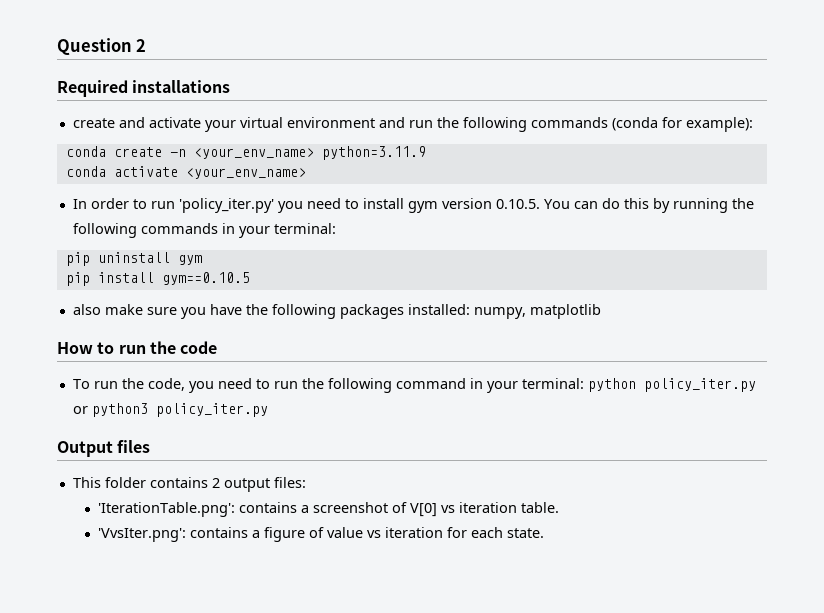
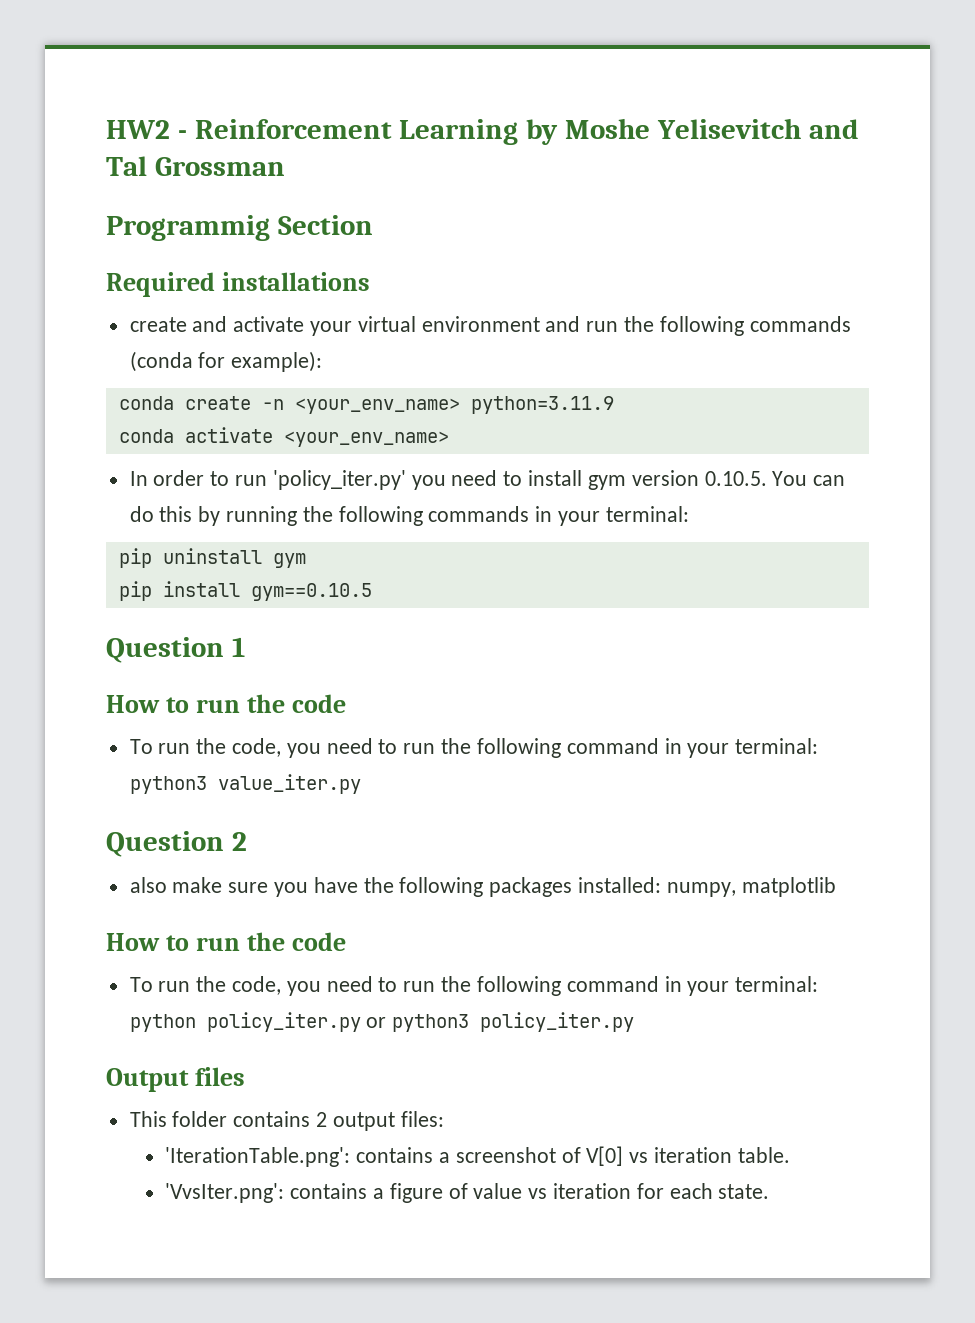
- Question 2
+ HW2 - Reinforcement Learning by Moshe Yelisevitch and Tal Grossman
+ Programmig Section
+ Question 1
+ How to run the code
+ To run the code, you need to run the following command in your terminal: python3 value_iter.py
+ Question 2

